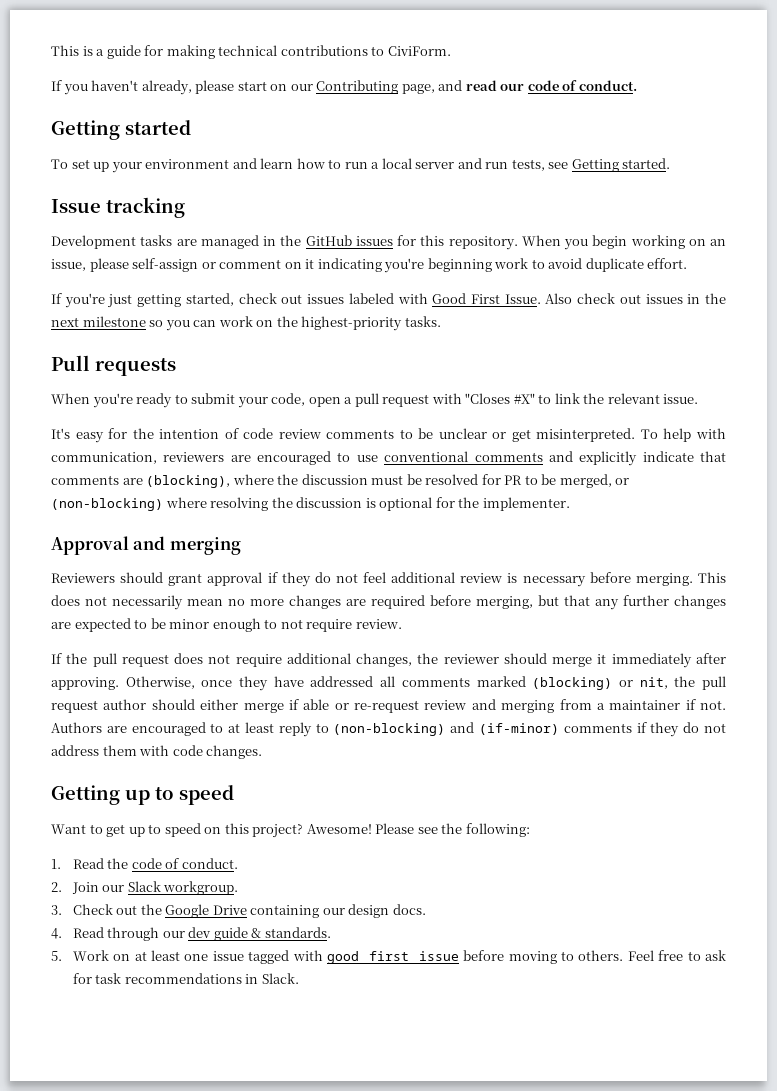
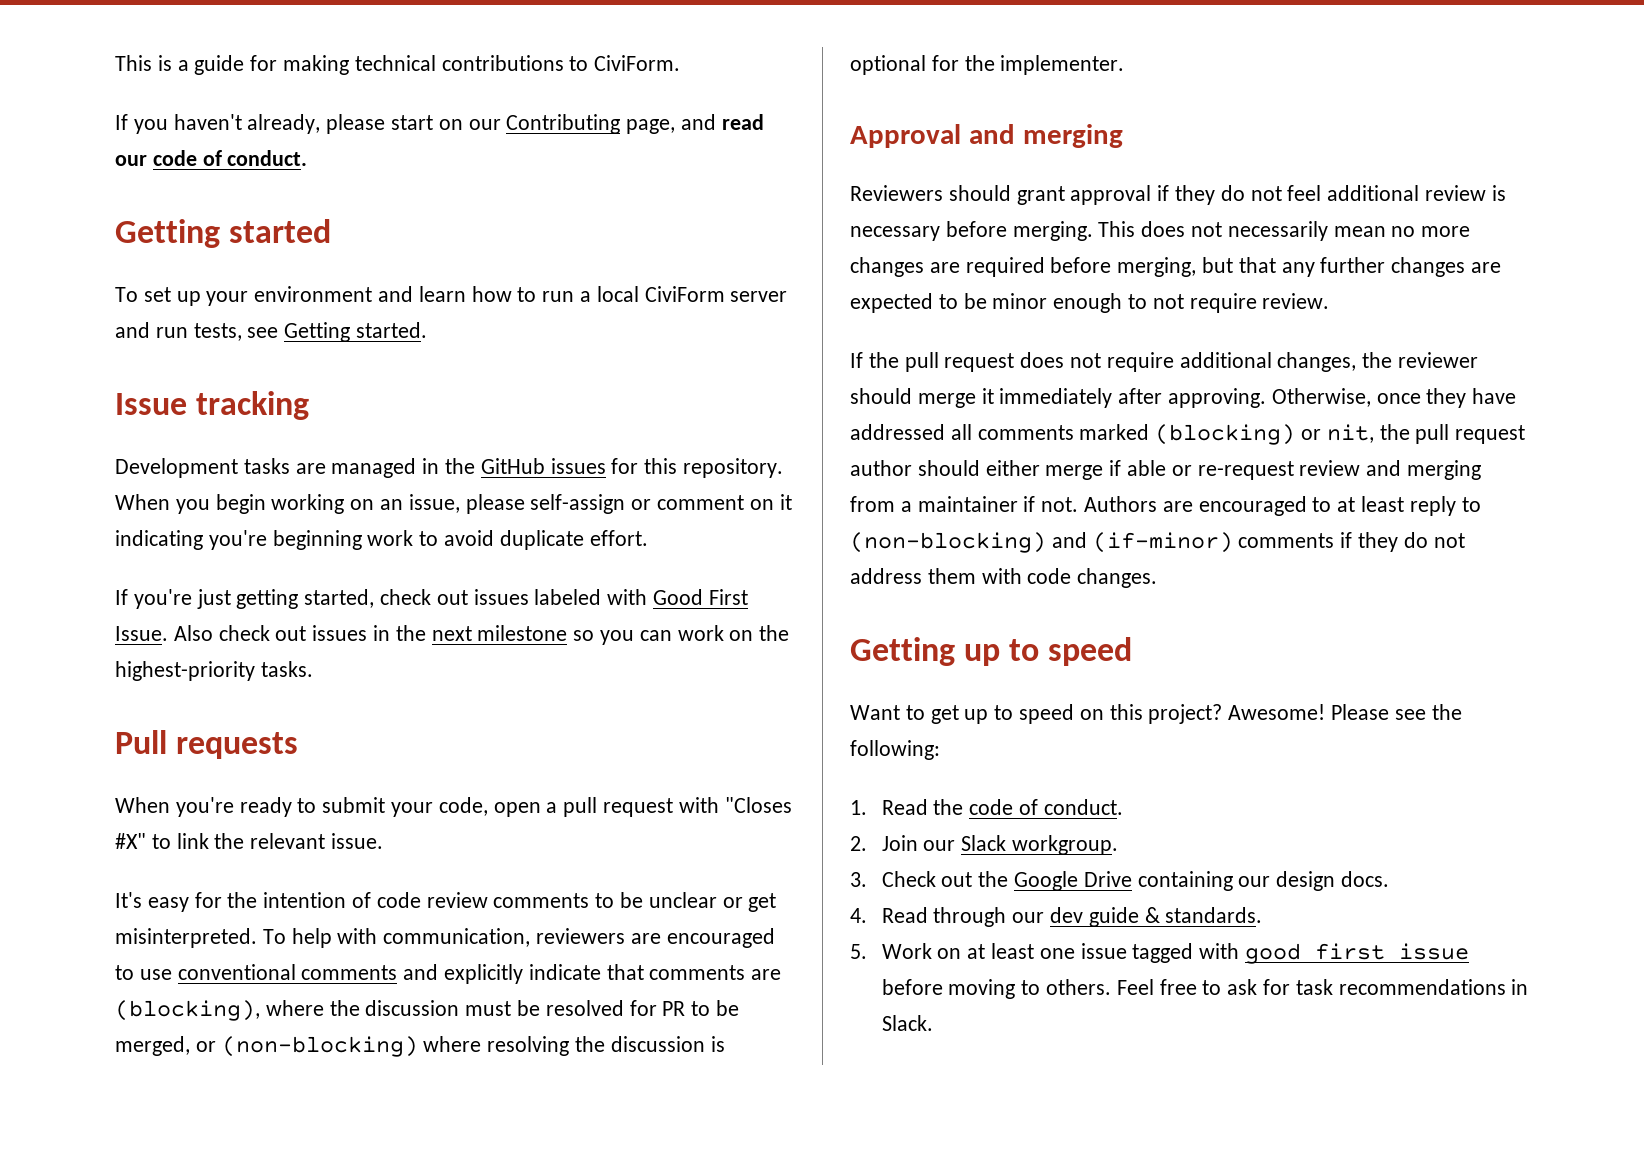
- To set up your environment and learn how to run a local server and run tests, see Getting started.
+ To set up your environment and learn how to run a local CiviForm server and run tests, see Getting started.

